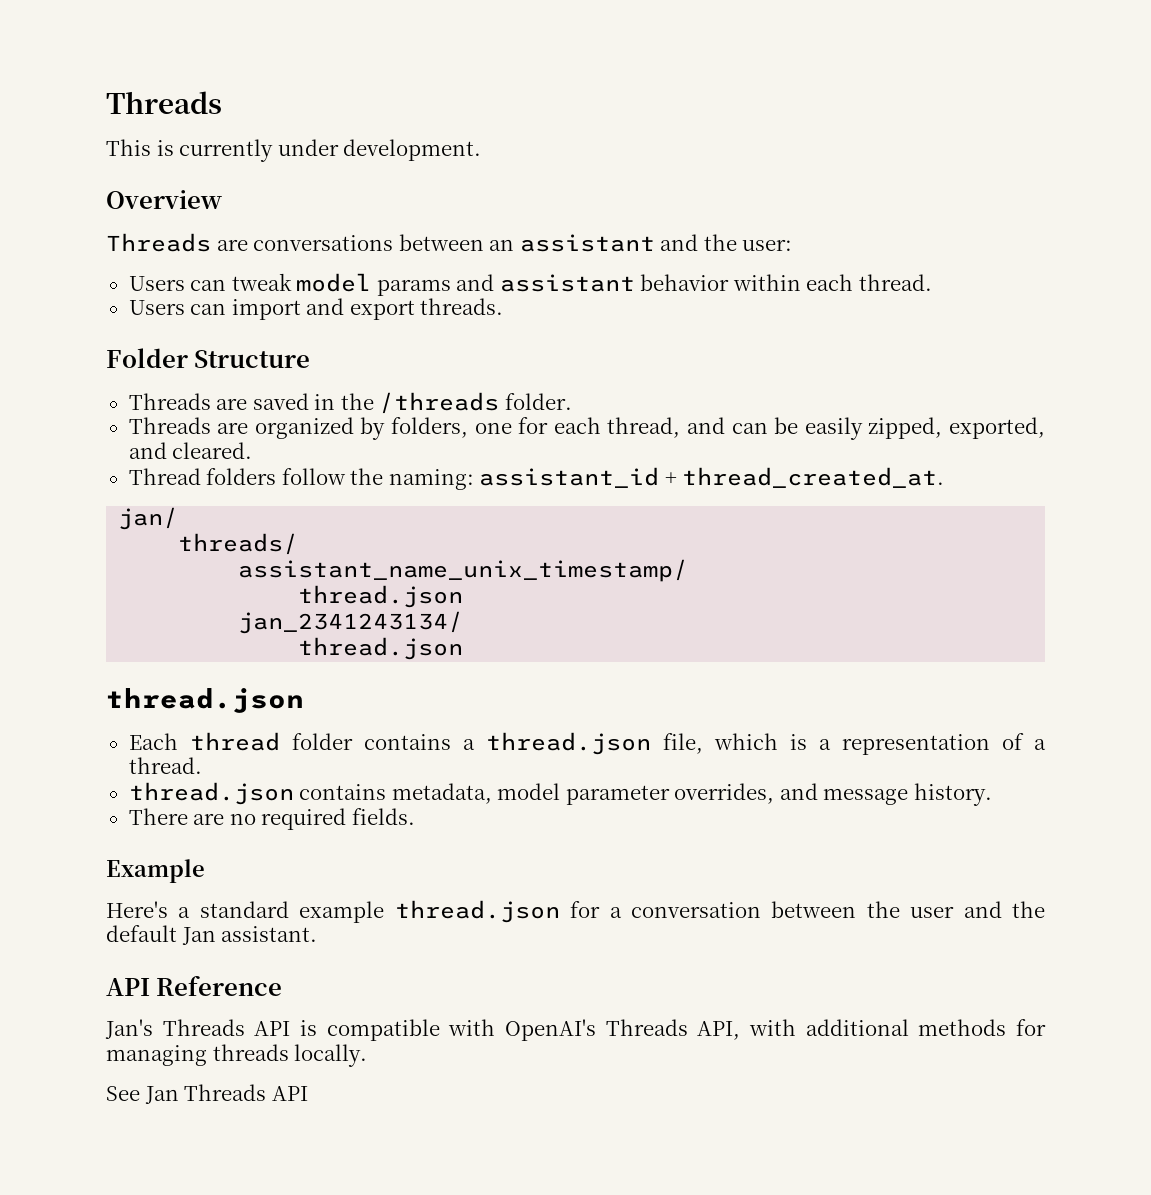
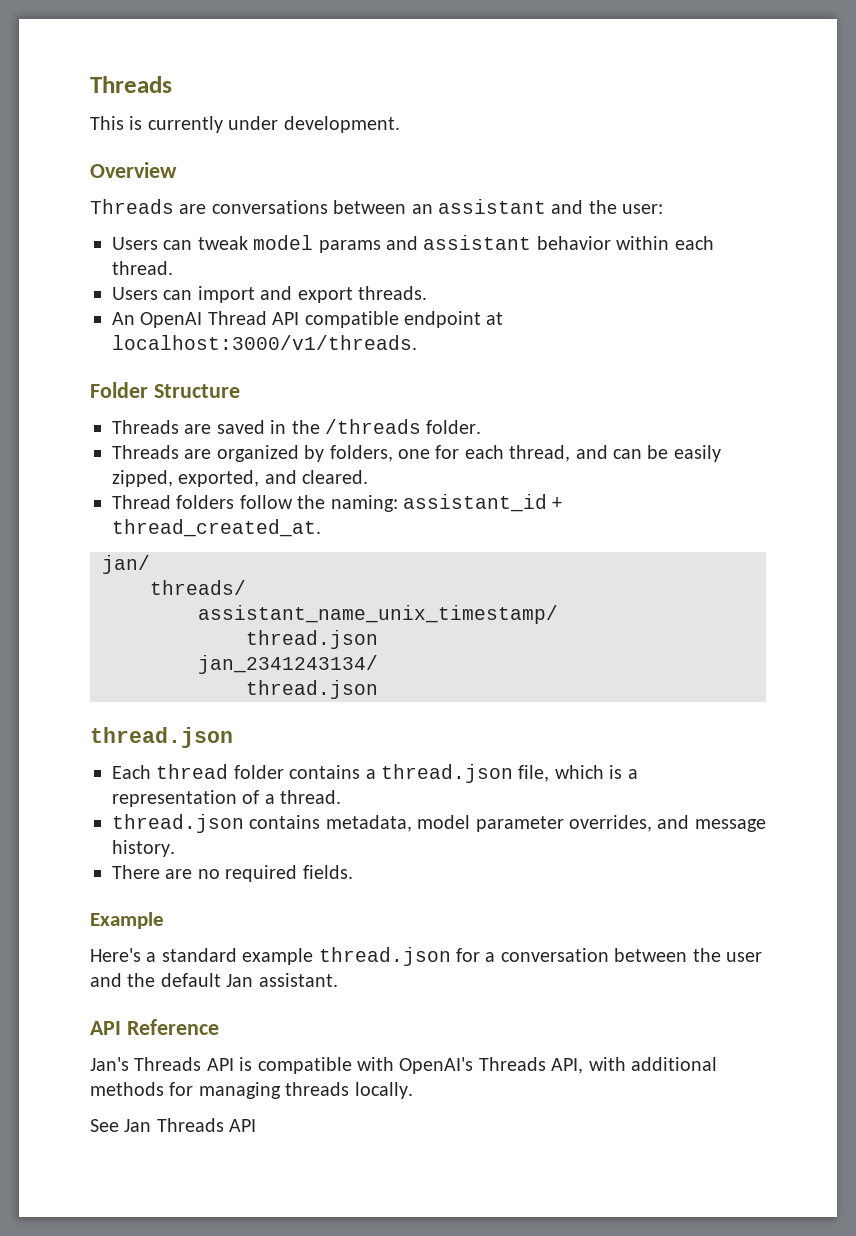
+ An OpenAI Thread API compatible endpoint at localhost:3000/v1/threads.

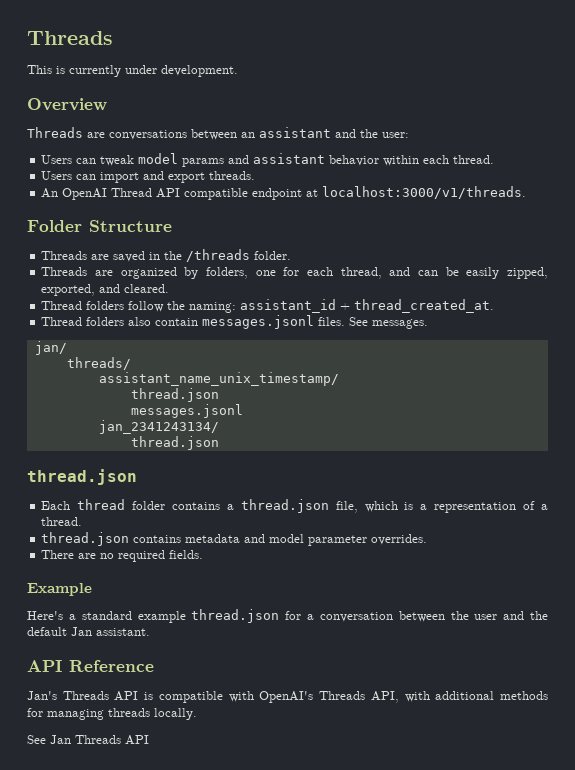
+ Thread folders also contain messages.jsonl files. See messages.
  assistant_name_unix_timestamp/
  thread.json
+ messages.jsonl
- thread.json contains metadata, model parameter overrides, and message history.
+ thread.json contains metadata and model parameter overrides.

